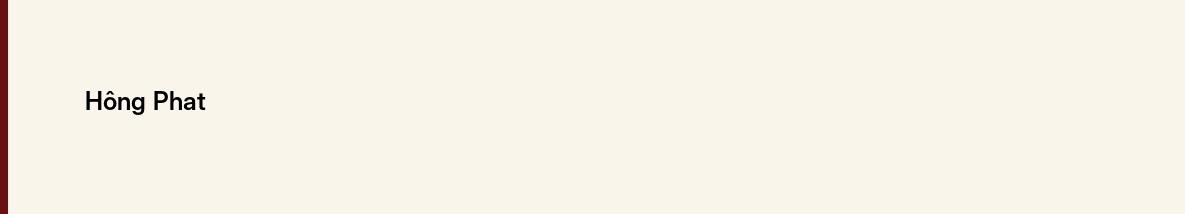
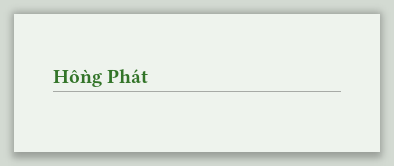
- Hông Phat
+ Hôǹg Phát

